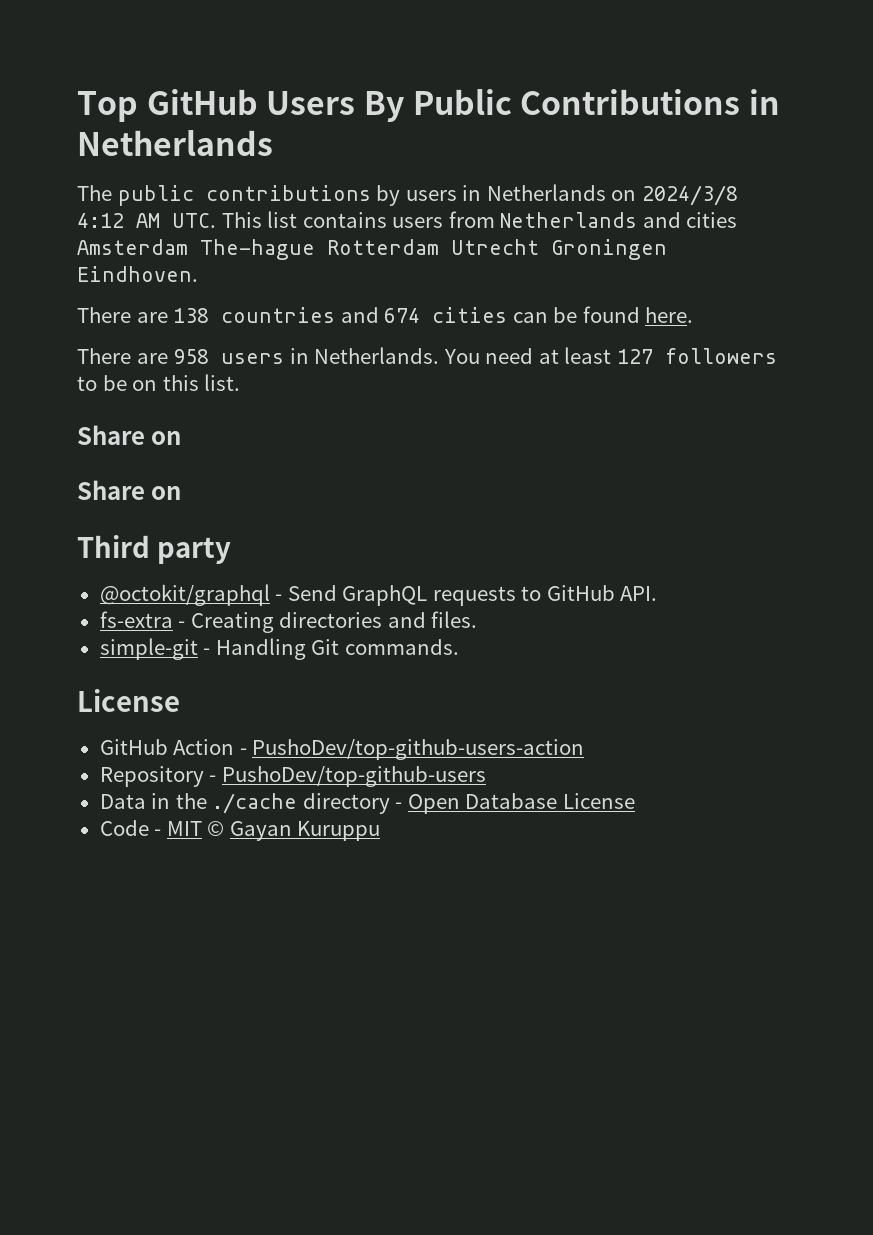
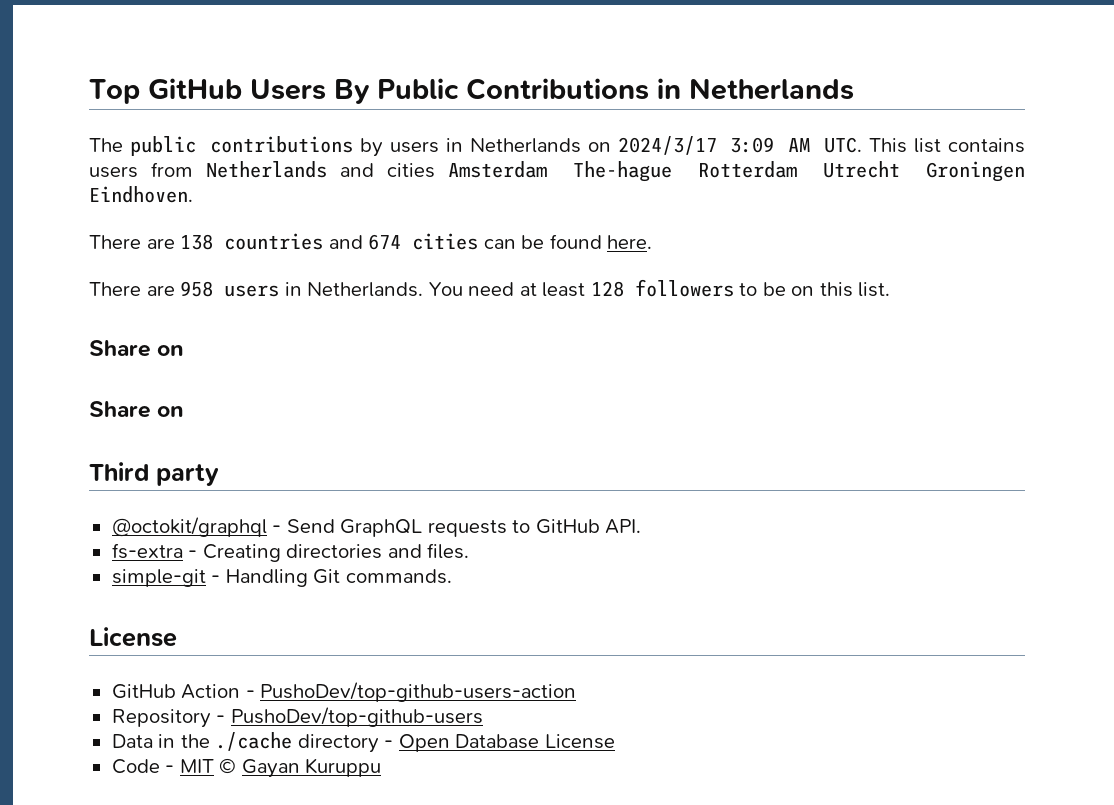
- The public contributions by users in Netherlands on 2024/3/8 4:12 AM UTC. This list contains users from Netherlands and cities Amsterdam The-hague Rotterdam Utrecht Groningen Eindhoven.
+ The public contributions by users in Netherlands on 2024/3/17 3:09 AM UTC. This list contains users from Netherlands and cities Amsterdam The-hague Rotterdam Utrecht Groningen Eindhoven.
- You need at least 127 followers to be on this list.
+ You need at least 128 followers to be on this list.

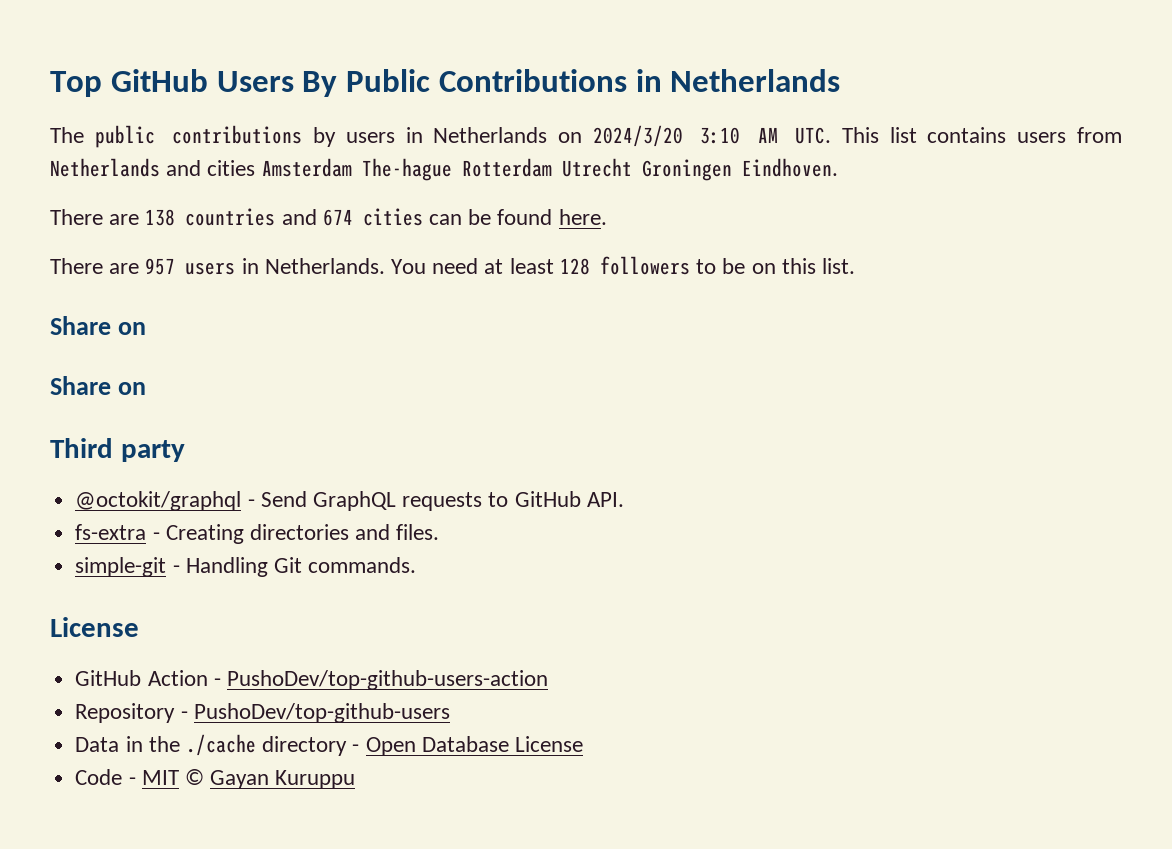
- The public contributions by users in Netherlands on 2024/3/17 3:09 AM UTC. This list contains users from Netherlands and cities Amsterdam The-hague Rotterdam Utrecht Groningen Eindhoven.
+ The public contributions by users in Netherlands on 2024/3/20 3:10 AM UTC. This list contains users from Netherlands and cities Amsterdam The-hague Rotterdam Utrecht Groningen Eindhoven.
- There are 958 users in Netherlands.
+ There are 957 users in Netherlands.

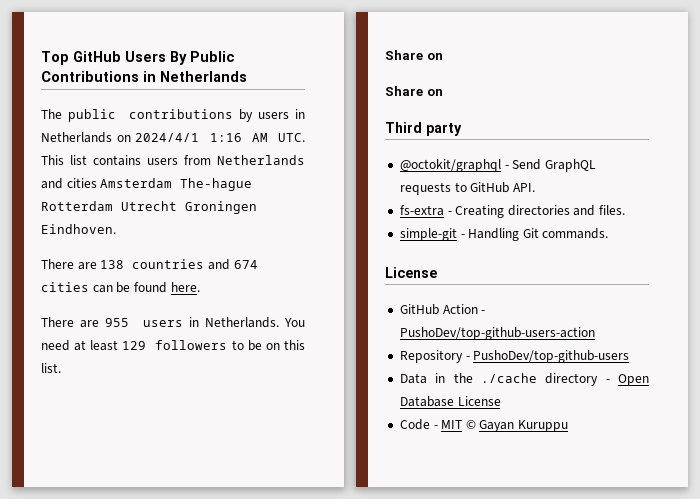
- The public contributions by users in Netherlands on 2024/3/20 3:10 AM UTC. This list contains users from Netherlands and cities Amsterdam The-hague Rotterdam Utrecht Groningen Eindhoven.
+ The public contributions by users in Netherlands on 2024/4/1 1:16 AM UTC. This list contains users from Netherlands and cities Amsterdam The-hague Rotterdam Utrecht Groningen Eindhoven.
- There are 957 users in Netherlands.
+ There are 955 users in Netherlands.
- You need at least 128 followers to be on this list.
+ You need at least 129 followers to be on this list.

